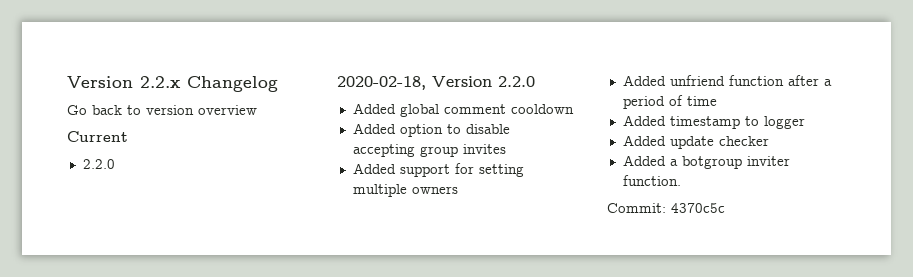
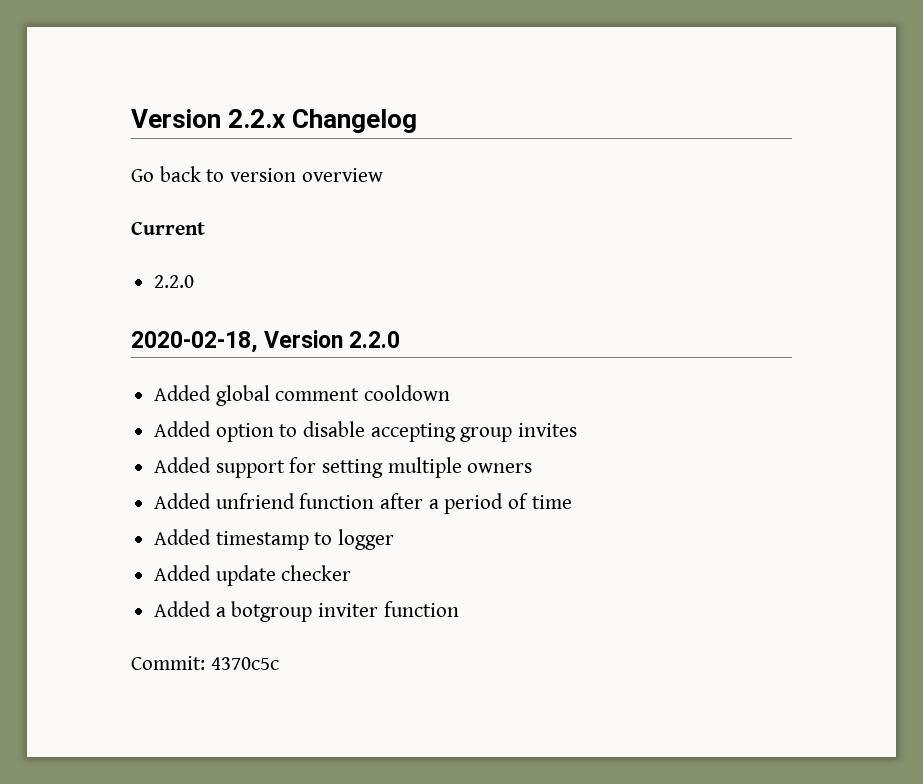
- Added a botgroup inviter function.
+ Added a botgroup inviter function

